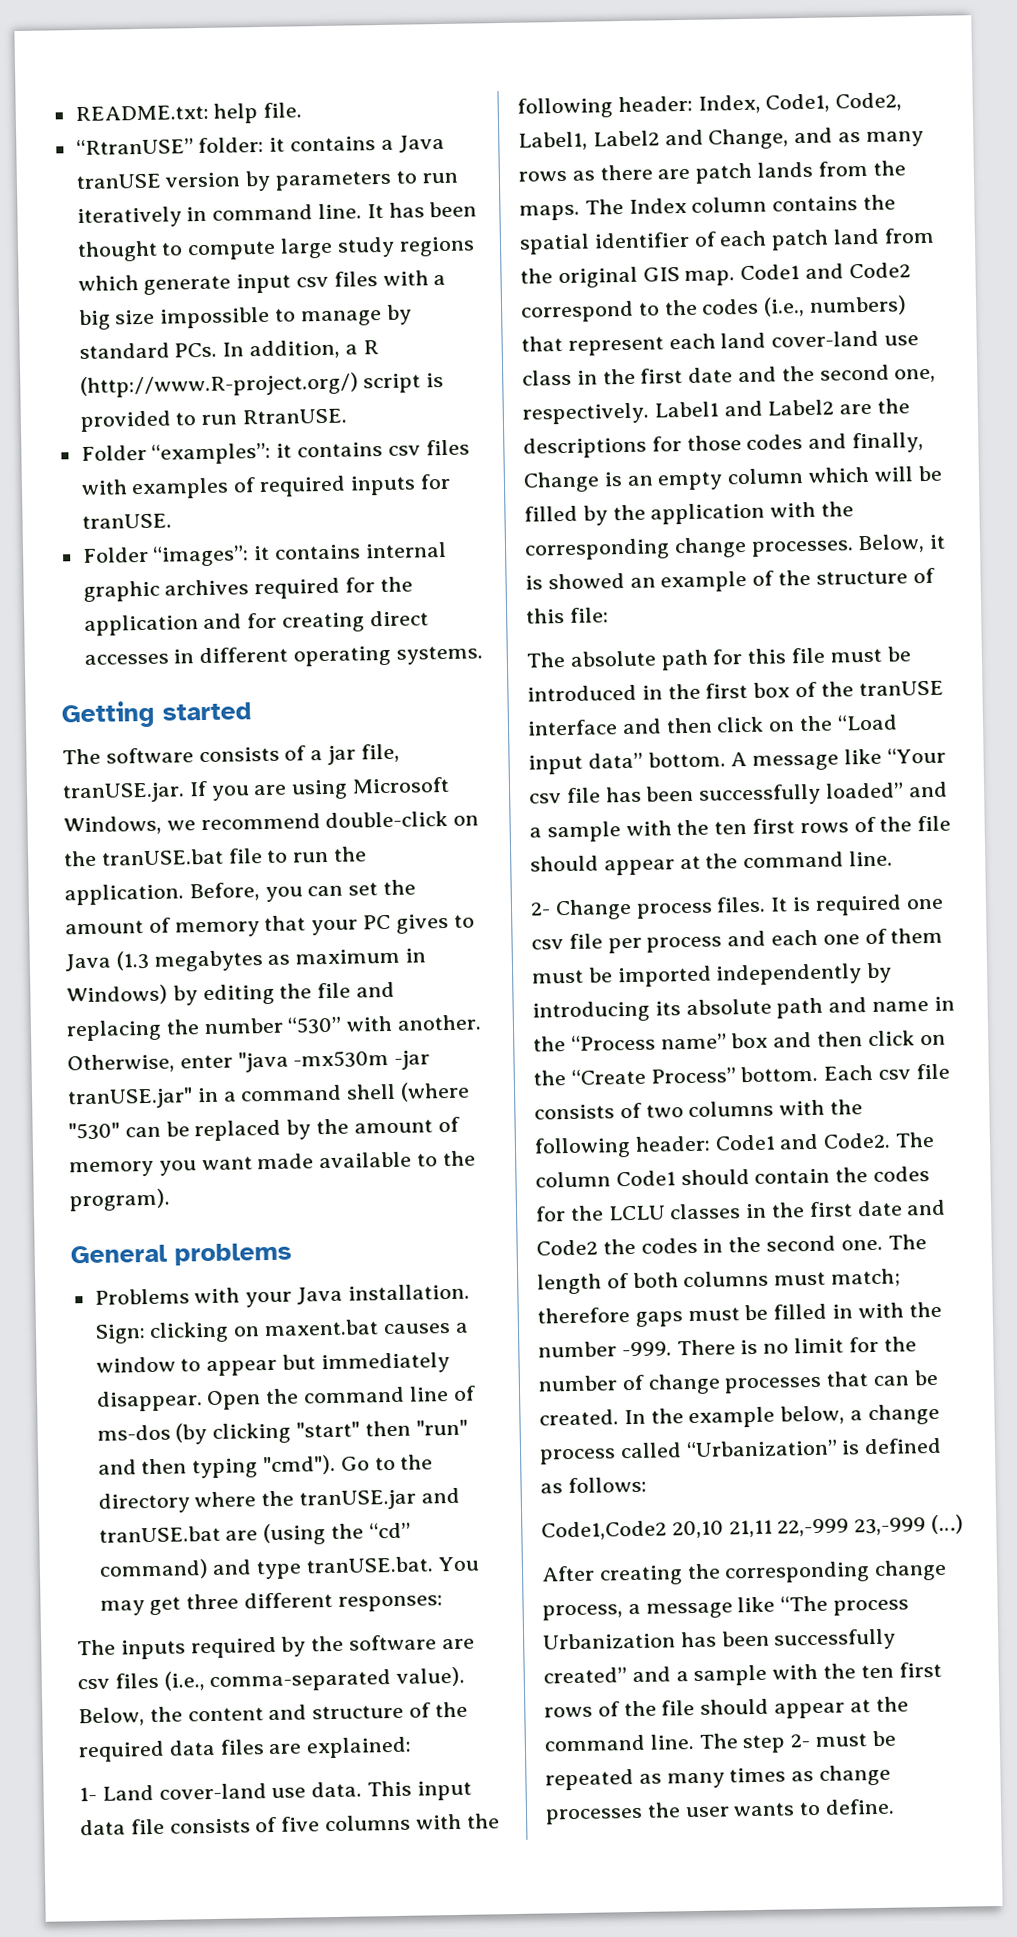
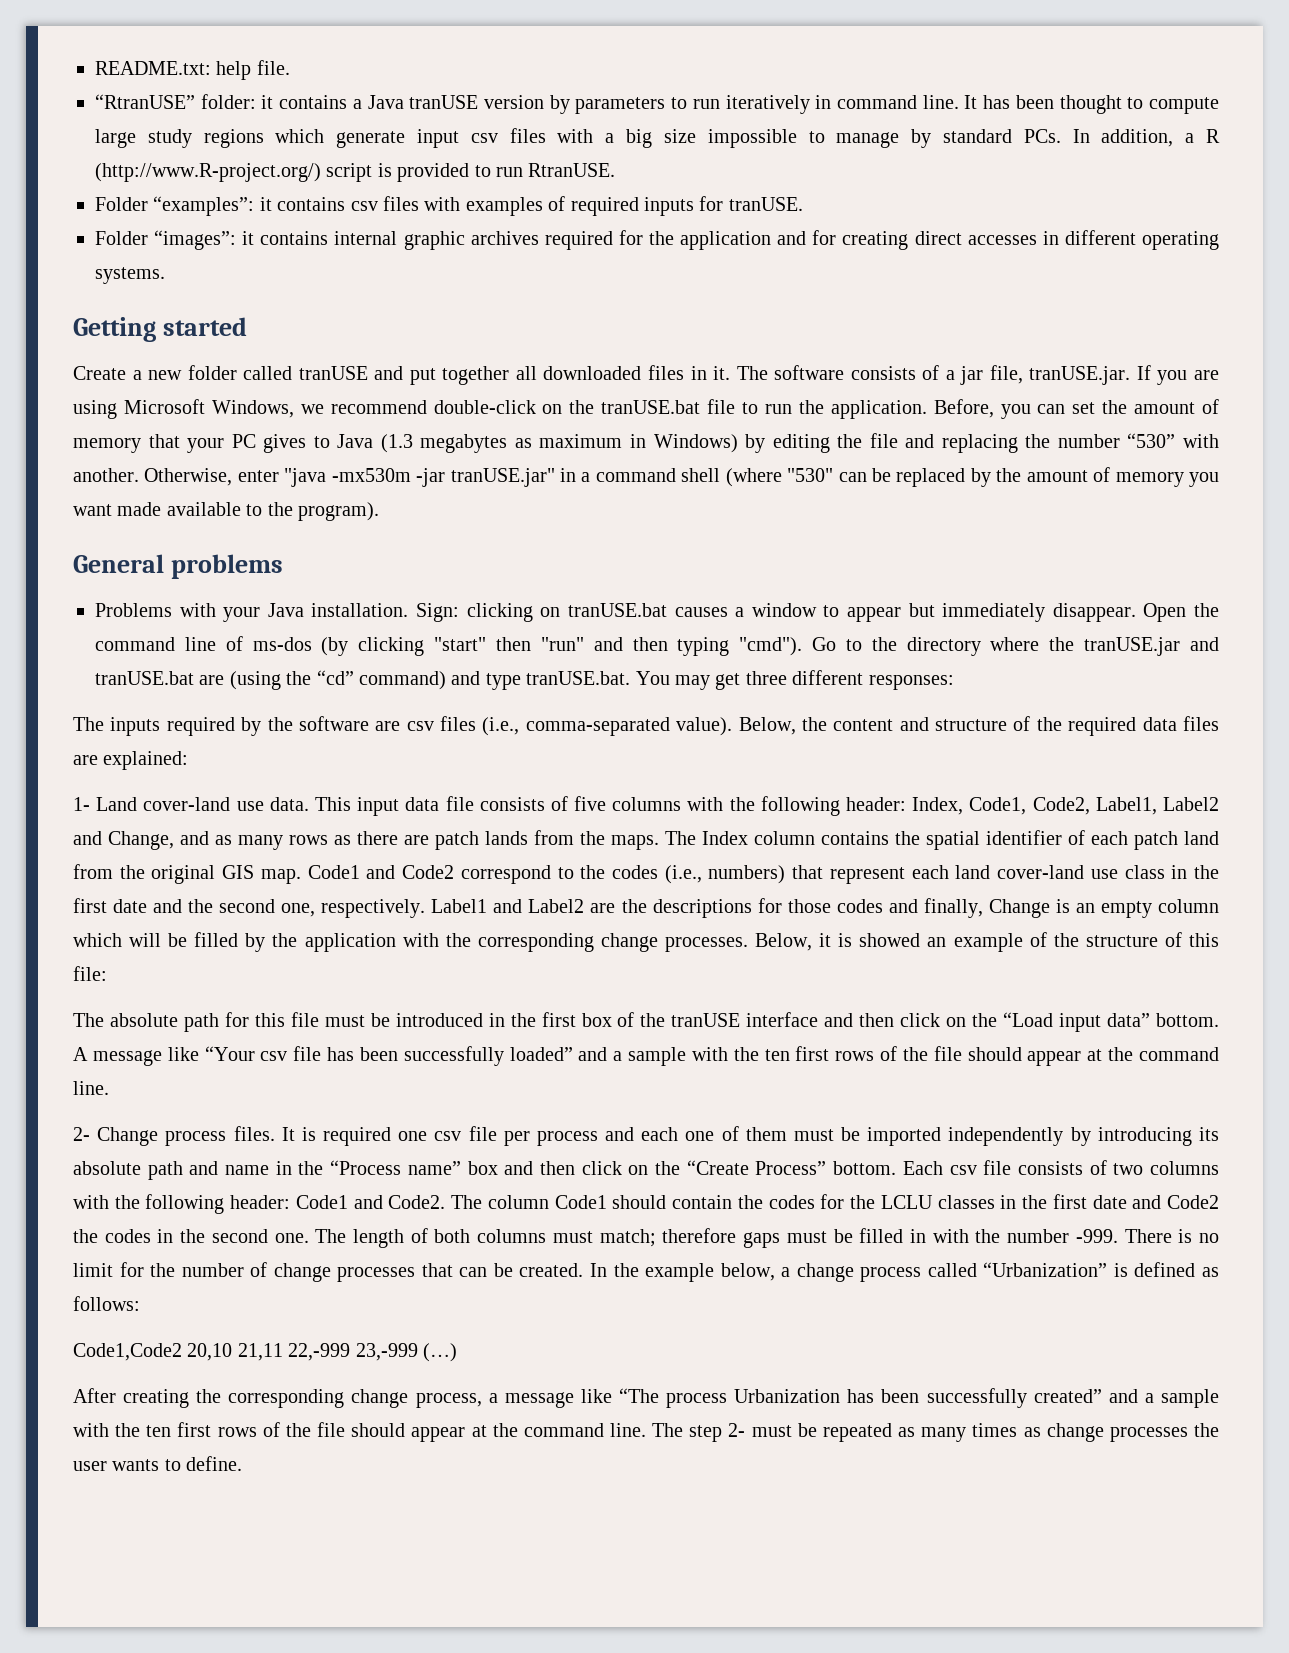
+ Create a new folder called tranUSE and put together all downloaded files in it.
- Sign: clicking on maxent.bat causes a window to appear but immediately disappear.
+ Sign: clicking on tranUSE.bat causes a window to appear but immediately disappear.

